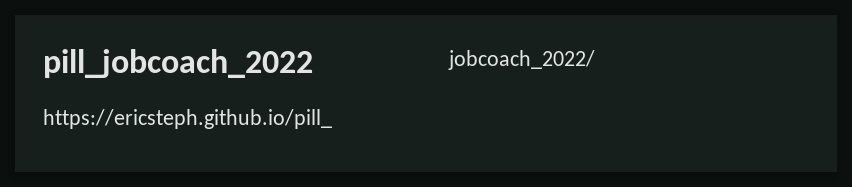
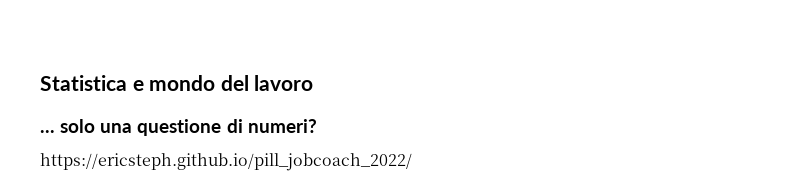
- pill_jobcoach_2022
+ Statistica e mondo del lavoro
+ ... solo una questione di numeri?

